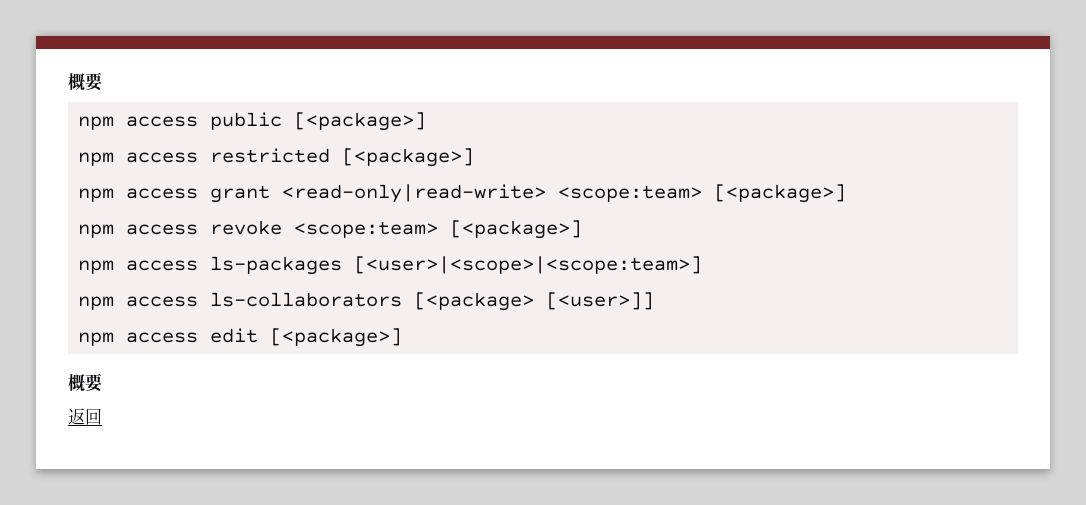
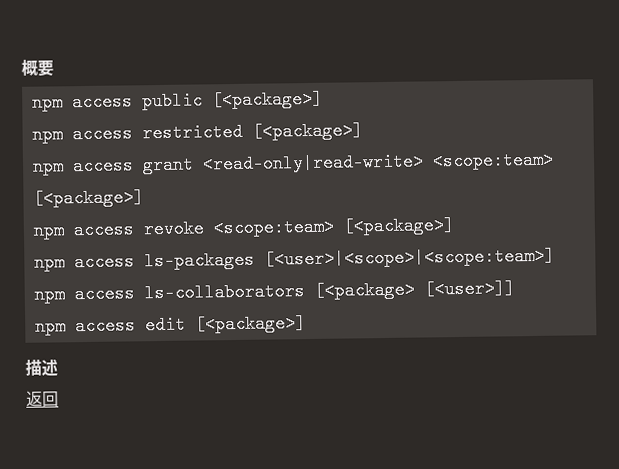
  npm access edit [<package>]
- 概要
+ 描述

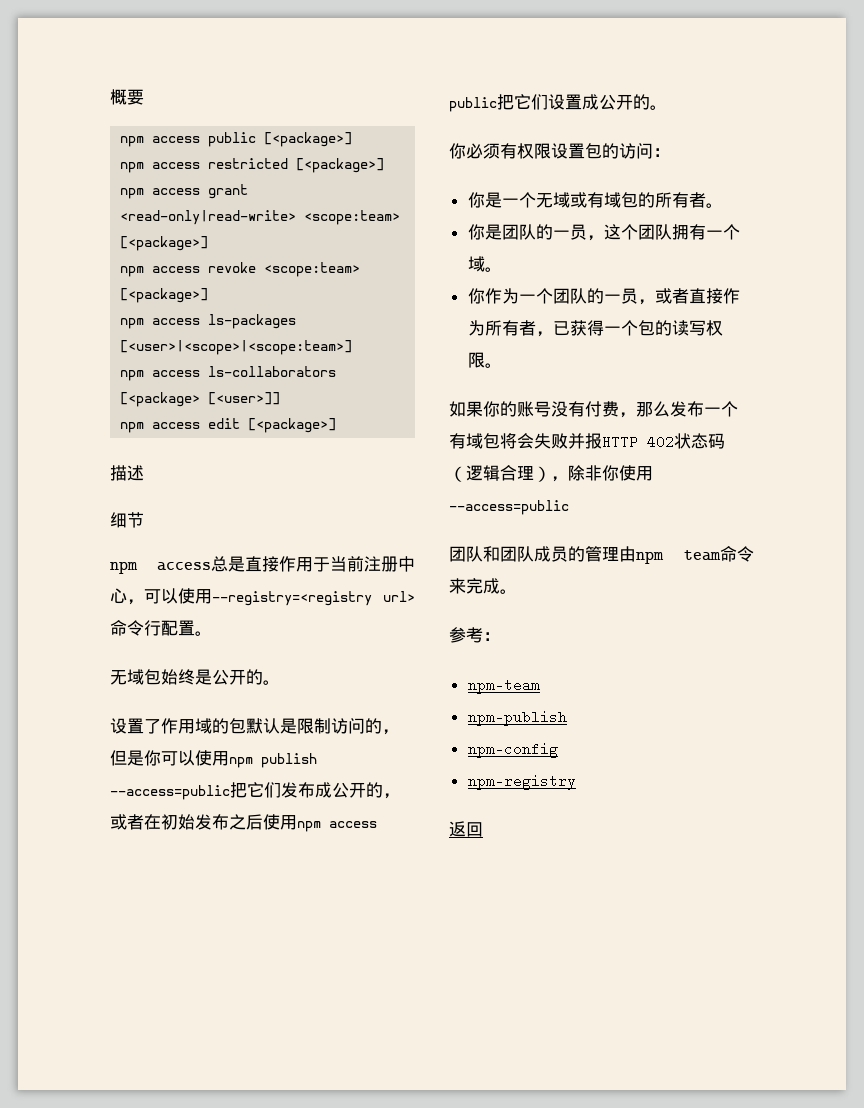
+ 细节
+ npm access总是直接作用于当前注册中心，可以使用--registry=<registry url>命令行配置。
+ 无域包始终是公开的。
+ 设置了作用域的包默认是限制访问的，但是你可以使用npm publish --access=public把它们发布成公开的，或者在初始发布之后使用npm access public把它们设置成公开的。
+ 你必须有权限设置包的访问：
+ 你是一个无域或有域包的所有者。
+ 你是团队的一员，这个团队拥有一个域。
+ 你作为一个团队的一员，或者直接作为所有者，已获得一个包的读写权限。
+ 如果你的账号没有付费，那么发布一个有域包将会失败并报HTTP 402状态码（逻辑合理），除非你使用--access=public
+ 团队和团队成员的管理由npm team命令来完成。
+ 参考：
+ npm-team
+ npm-publish
+ npm-config
+ npm-registry

